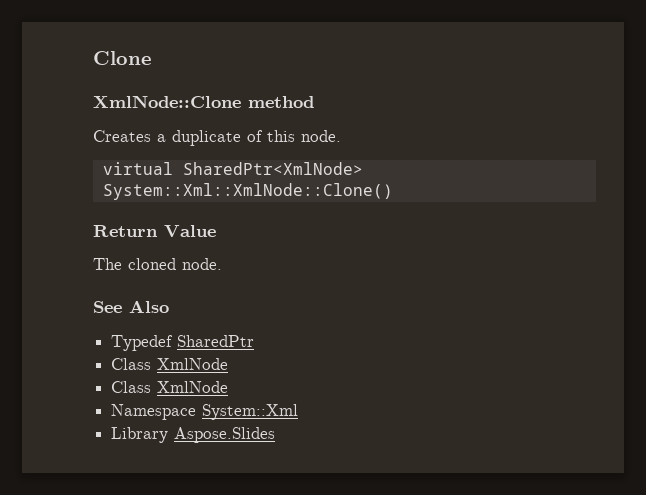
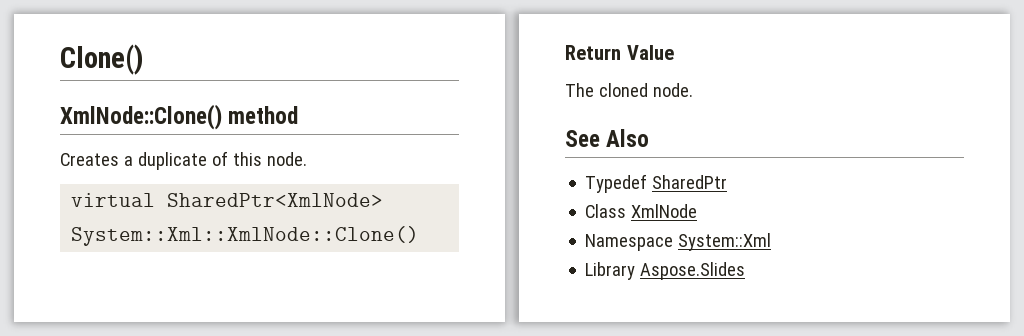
- Clone
- XmlNode::Clone method
+ Clone()
+ XmlNode::Clone() method
  Typedef SharedPtr
- Class XmlNode

